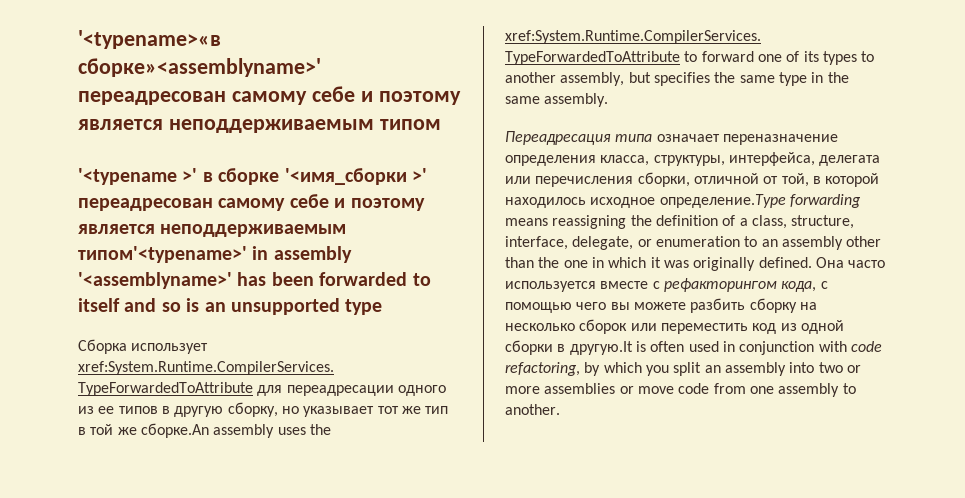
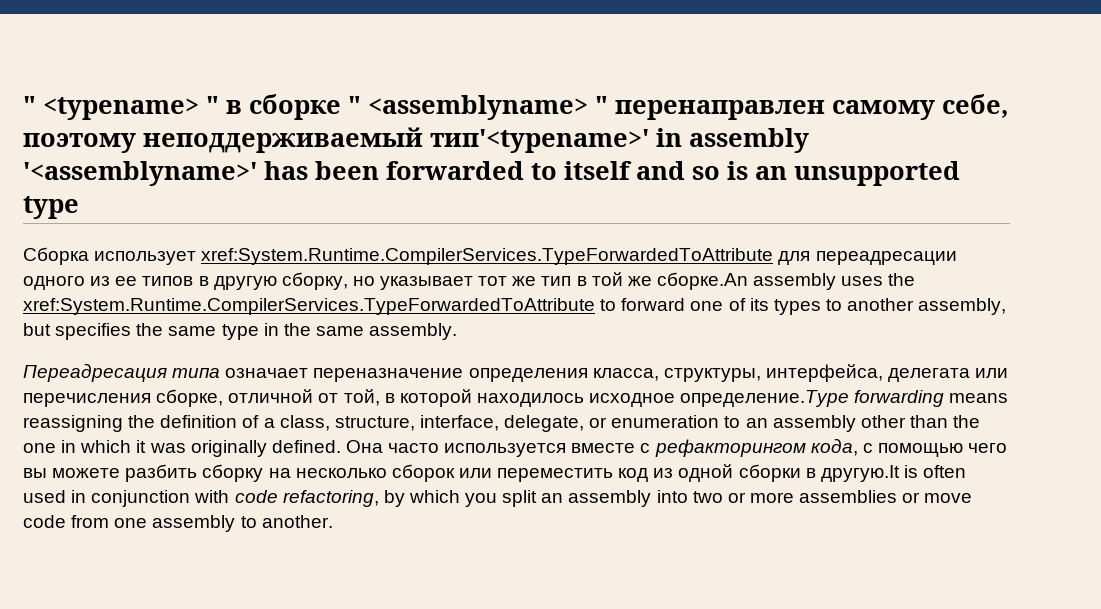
- '<typename>«в сборке»<assemblyname>' переадресован самому себе и поэтому является неподдерживаемым типом
- '<typename >' в сборке '<имя_сборки >' переадресован самому себе и поэтому является неподдерживаемым типом'<typename>' in assembly '<assemblyname>' has been forwarded to itself and so is an unsupported type
+ " <typename> " в сборке " <assemblyname> " перенаправлен самому себе, поэтому неподдерживаемый тип'<typename>' in assembly '<assemblyname>' has been forwarded to itself and so is an unsupported type
- Переадресация типа означает переназначение определения класса, структуры, интерфейса, делегата или перечисления сборки, отличной от той, в которой находилось исходное определение.Type forwarding means reassigning the definition of a class, structure, interface, delegate, or enumeration to an assembly other than the one in which it was originally defined.
+ Переадресация типа означает переназначение определения класса, структуры, интерфейса, делегата или перечисления сборке, отличной от той, в которой находилось исходное определение.Type forwarding means reassigning the definition of a class, structure, interface, delegate, or enumeration to an assembly other than the one in which it was originally defined.

